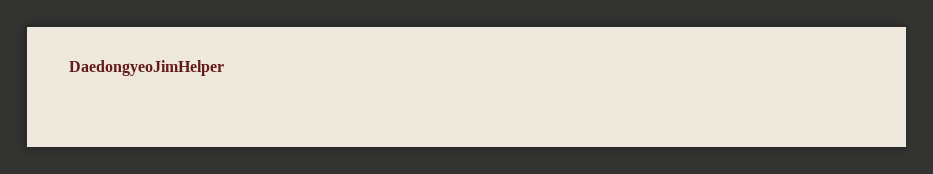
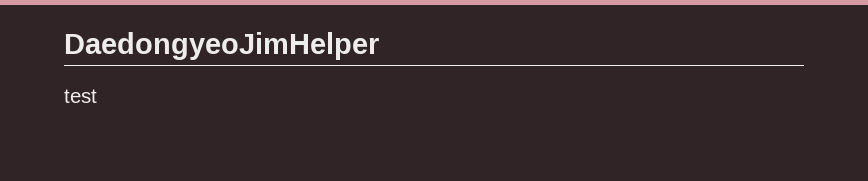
+ test

